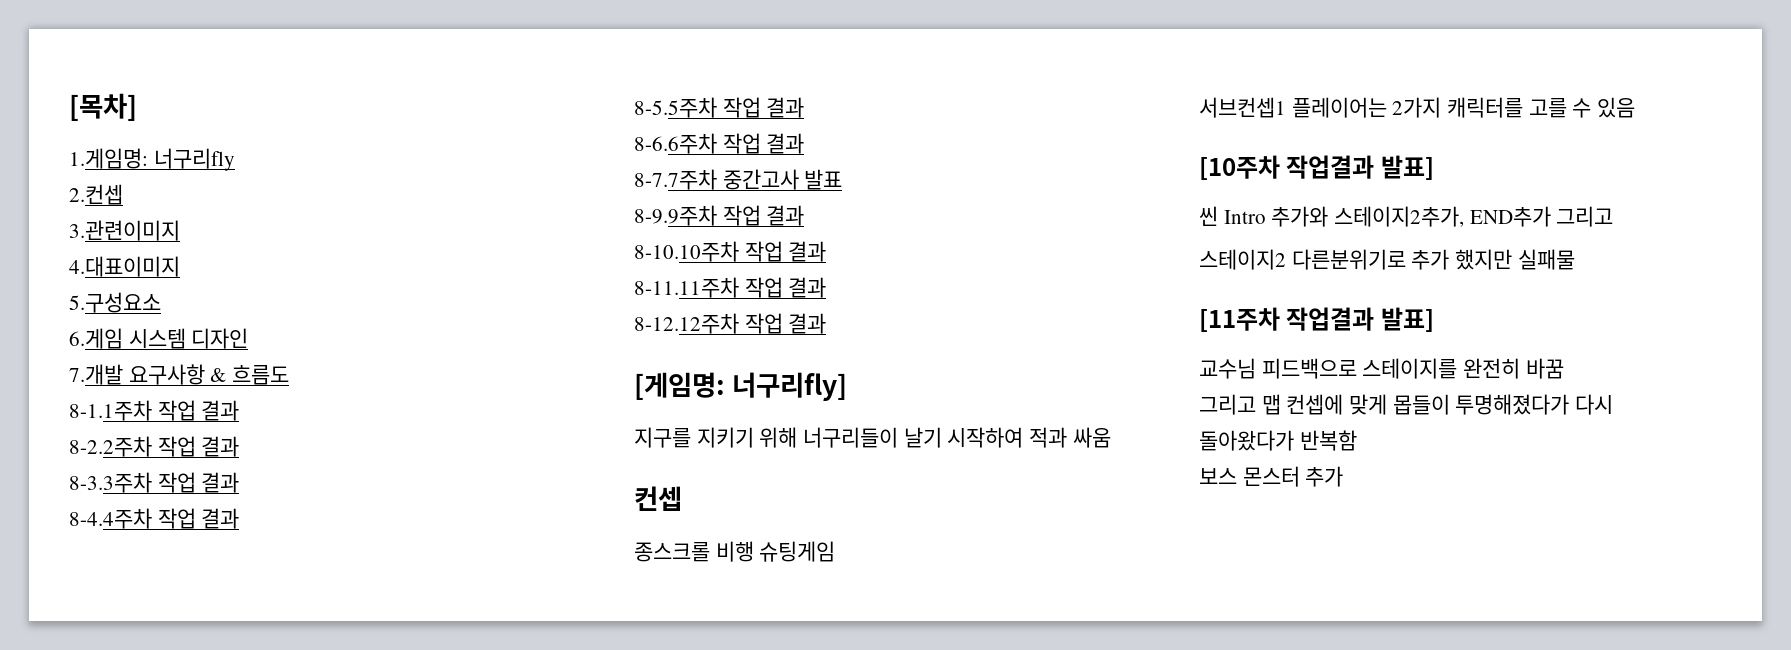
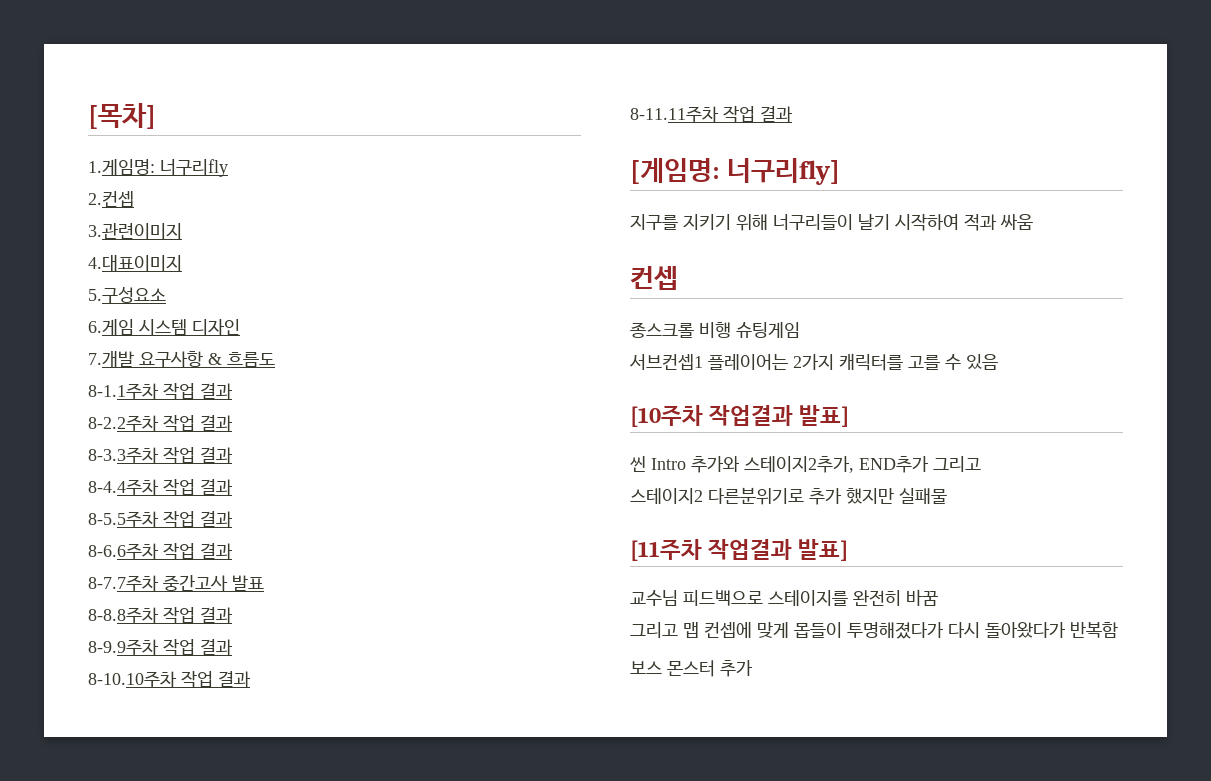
+ 8-8.8주차 작업 결과
- 8-12.12주차 작업 결과

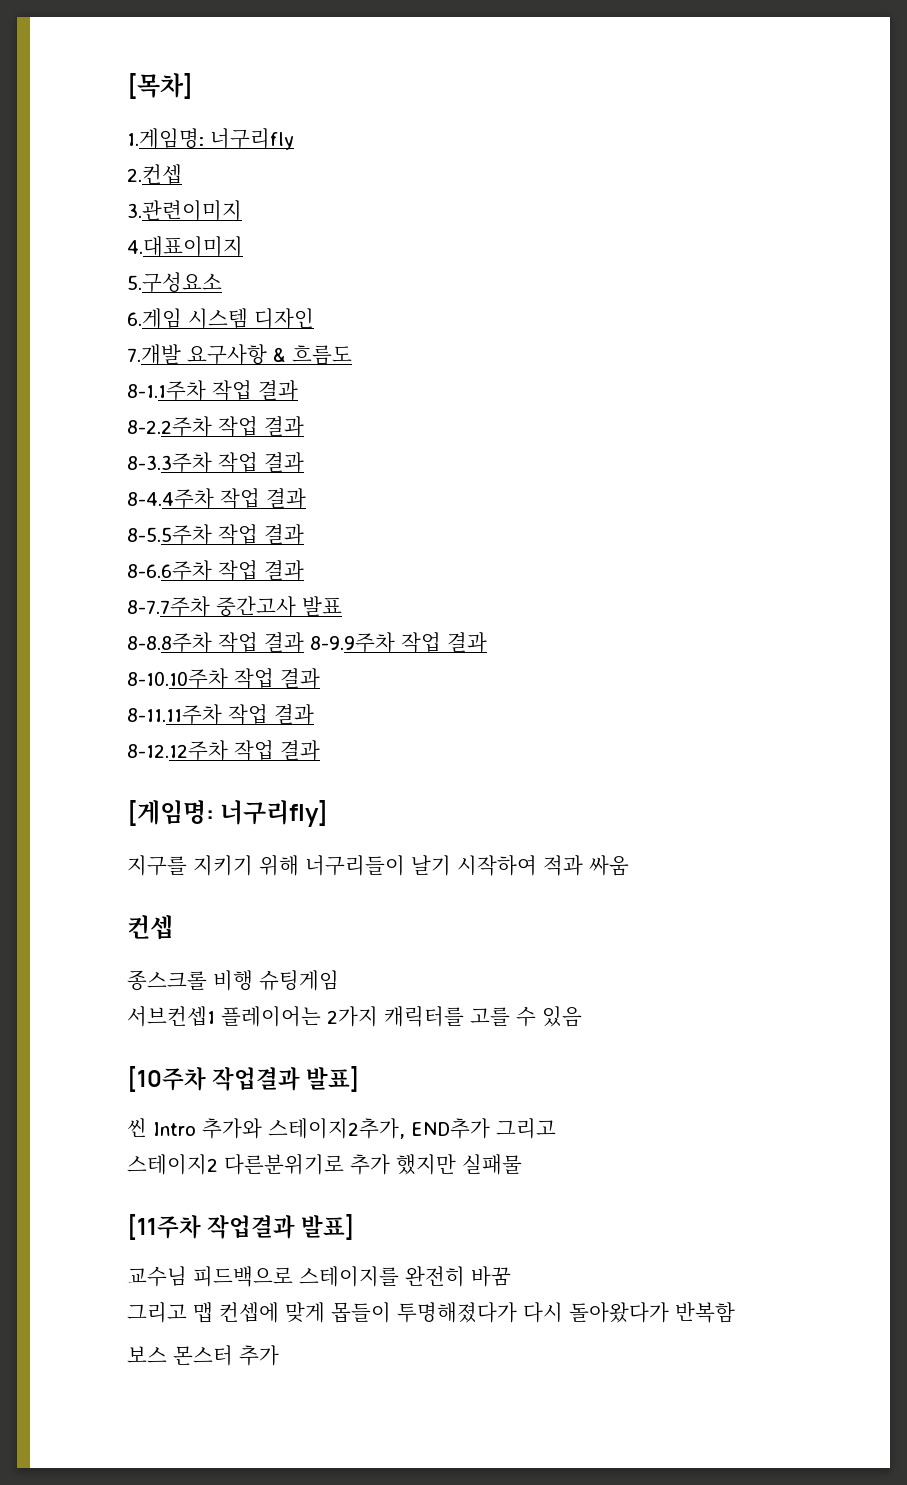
- 8-8.8주차 작업 결과
- 8-9.9주차 작업 결과
+ 8-8.8주차 작업 결과 8-9.9주차 작업 결과
+ 8-12.12주차 작업 결과

